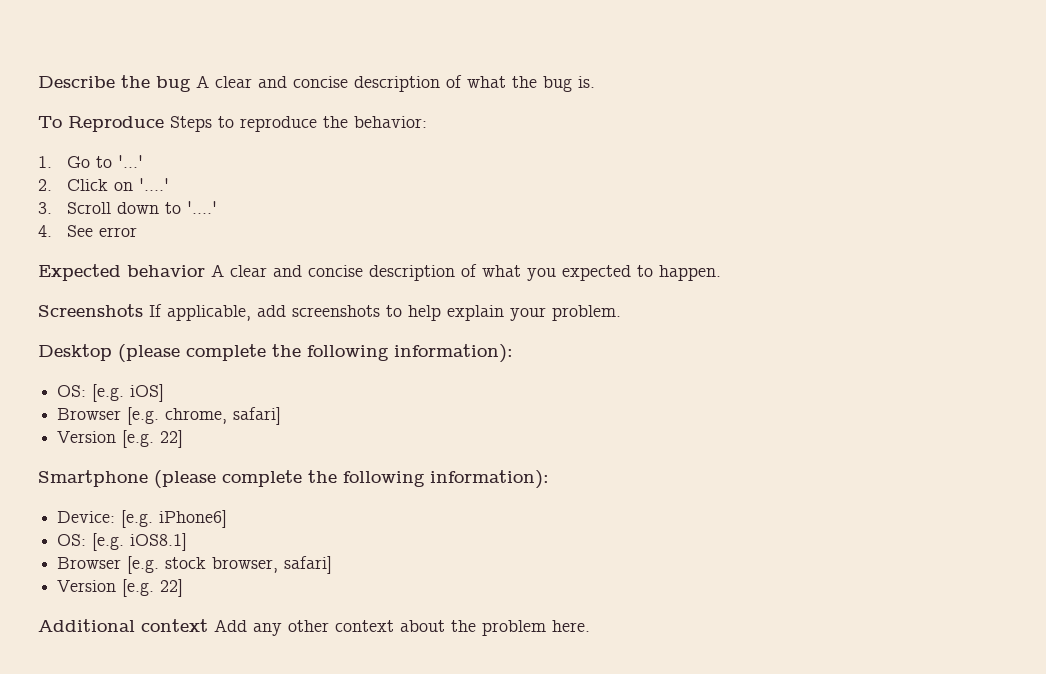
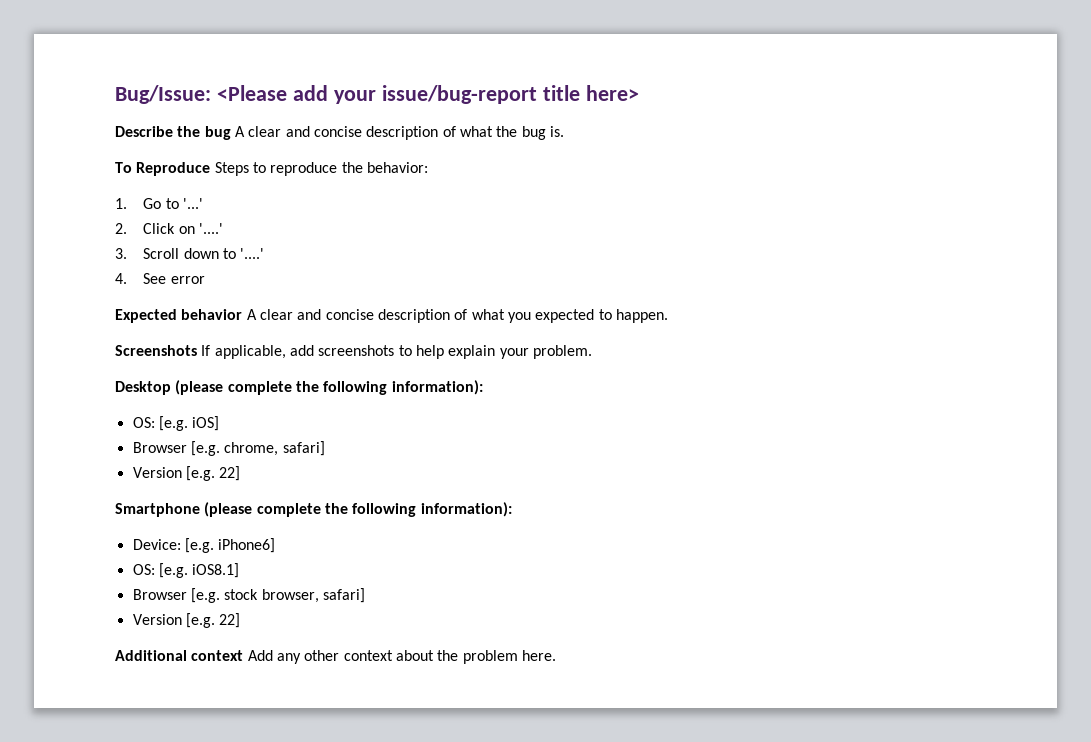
+ Bug/Issue: <Please add your issue/bug-report title here>

